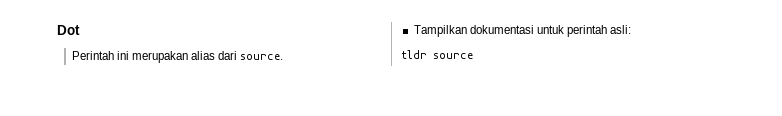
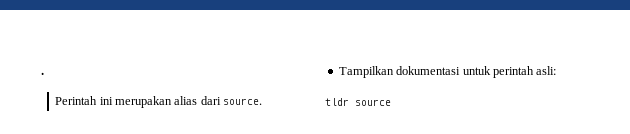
- Dot
+ .

